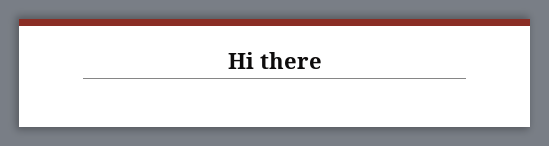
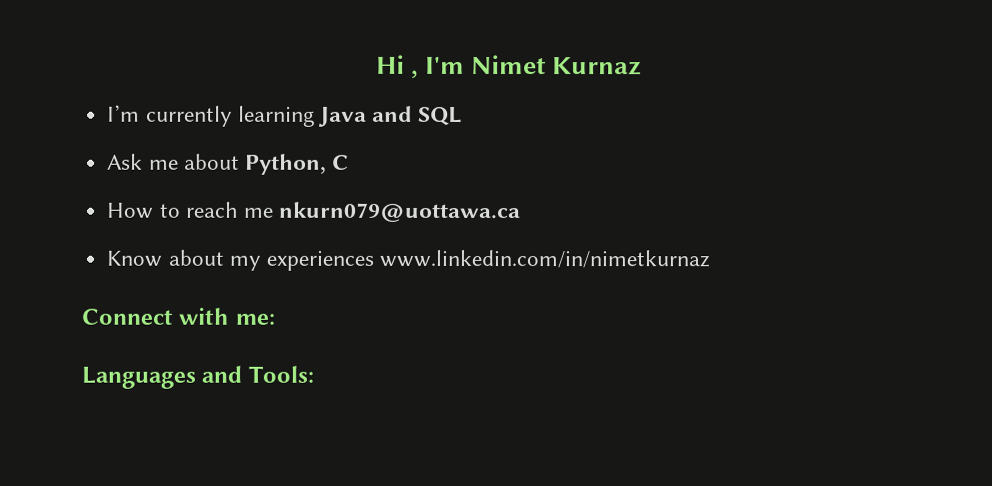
- Hi there
+ Hi , I'm Nimet Kurnaz
+ I’m currently learning Java and SQL
+ Ask me about Python, C
+ How to reach me nkurn079@uottawa.ca
+ Know about my experiences www.linkedin.com/in/nimetkurnaz
+ Connect with me:
+ Languages and Tools:

